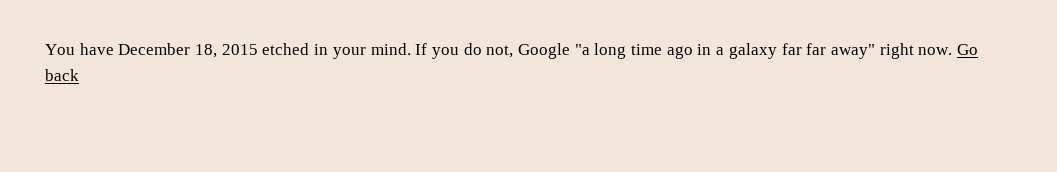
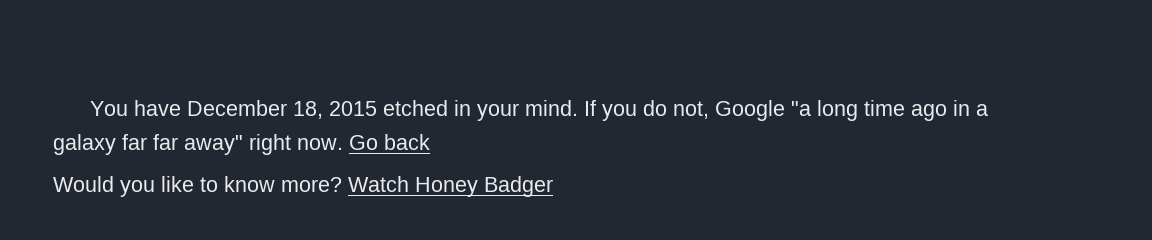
+ Would you like to know more? Watch Honey Badger

